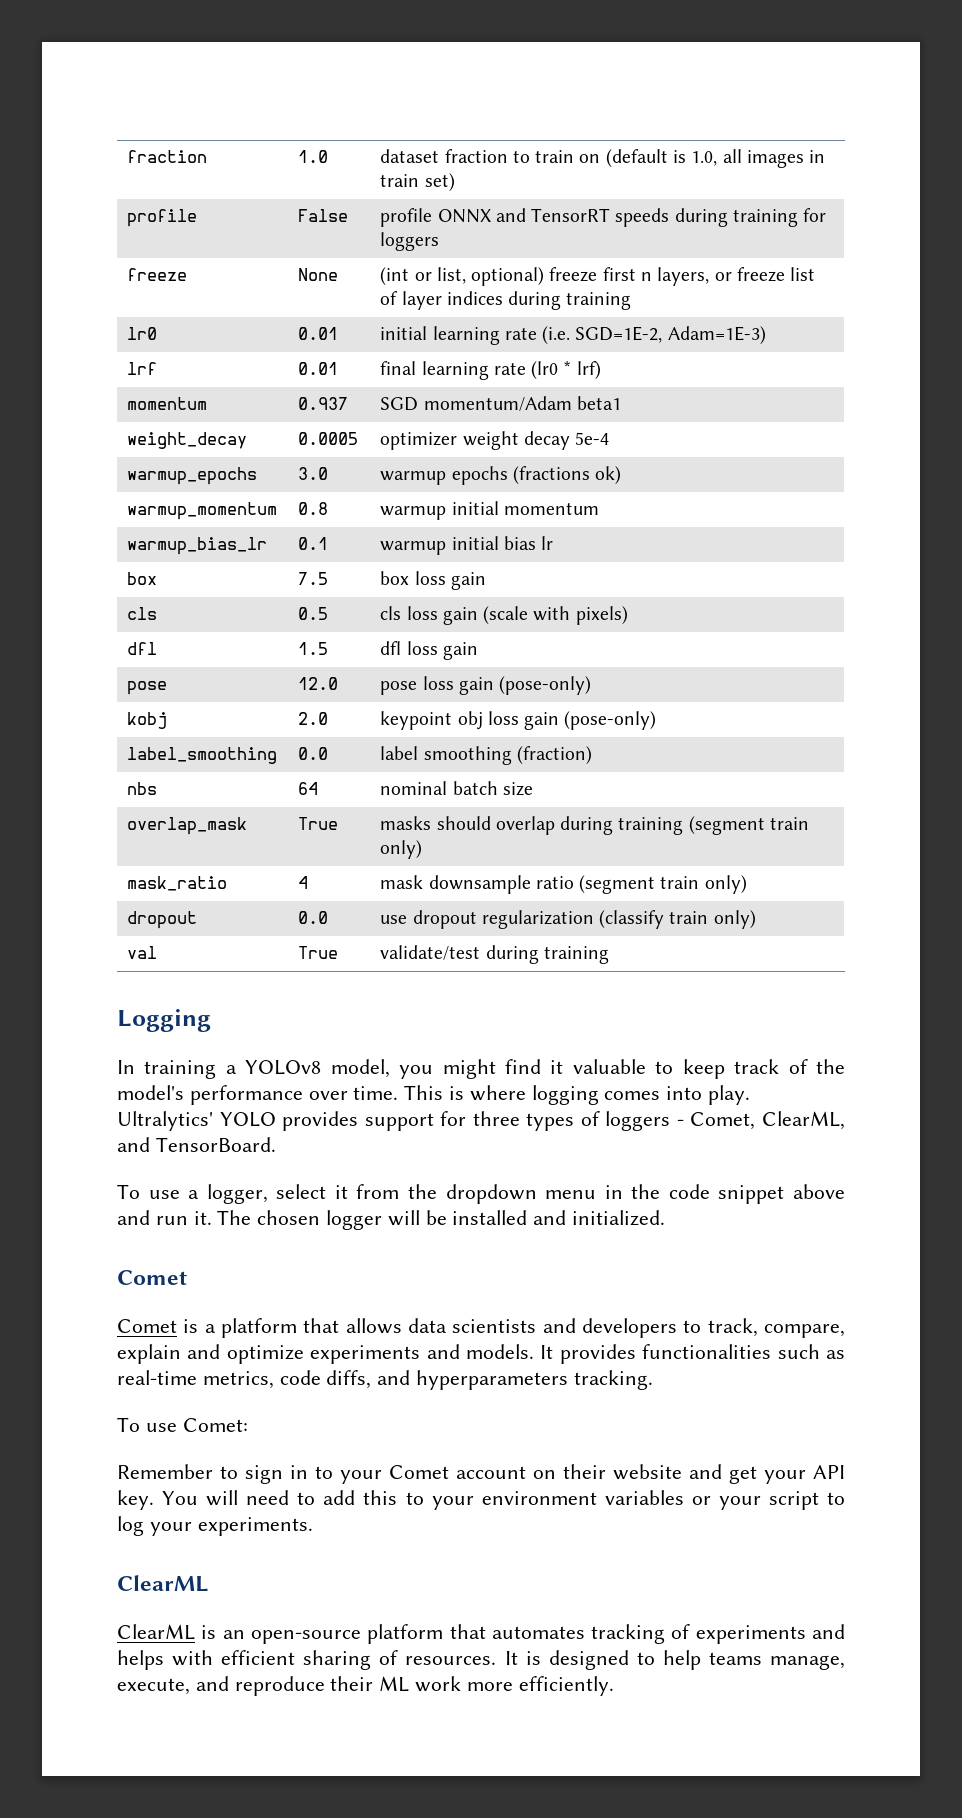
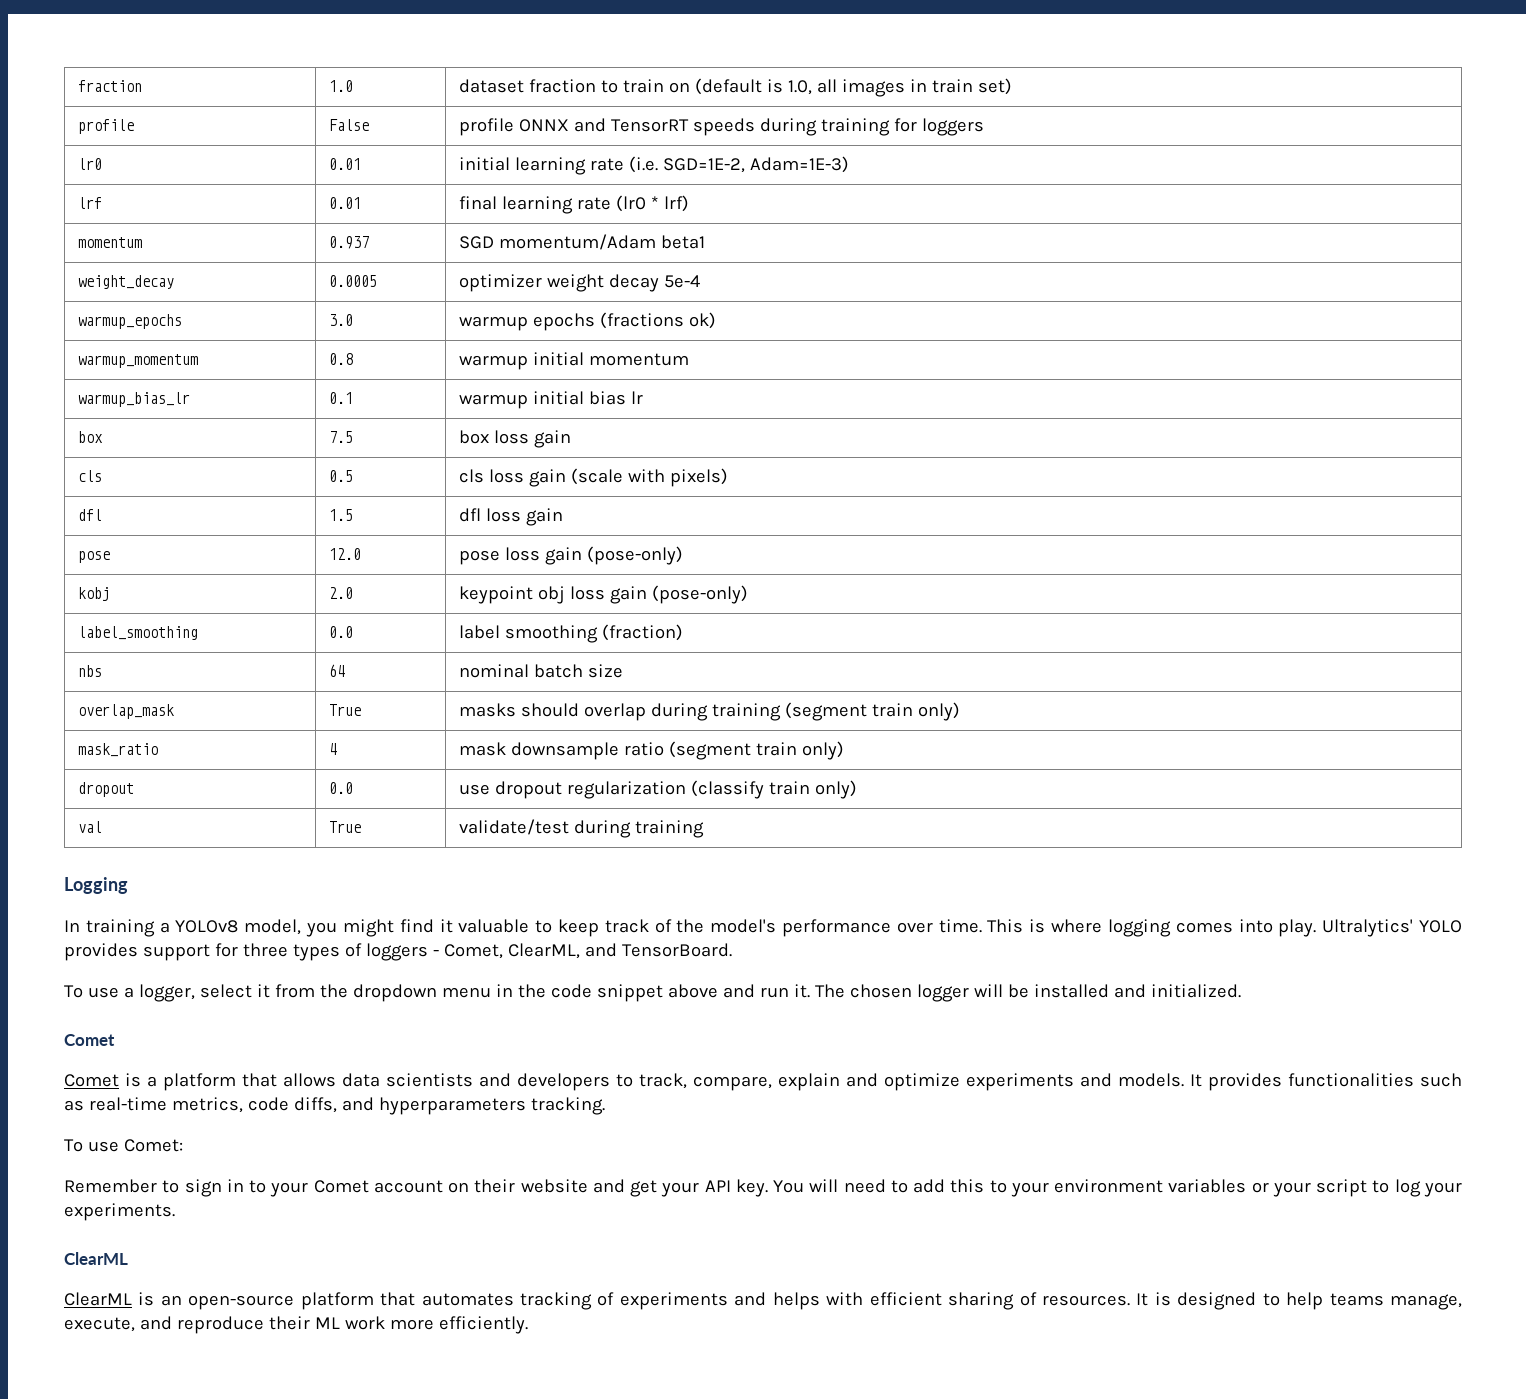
- freeze | None | (int or list, optional) freeze first n layers, or freeze list of layer indices during training

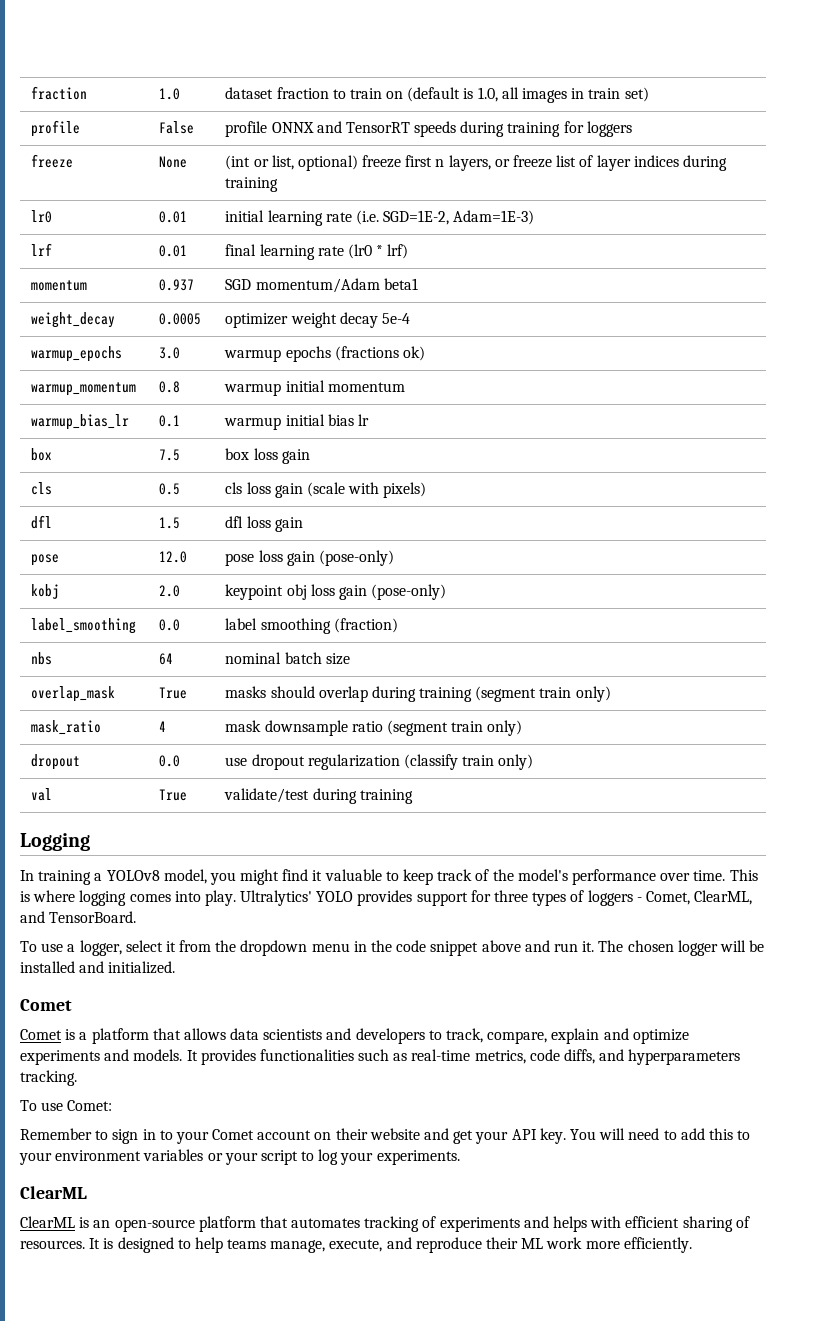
+ freeze | None | (int or list, optional) freeze first n layers, or freeze list of layer indices during training

